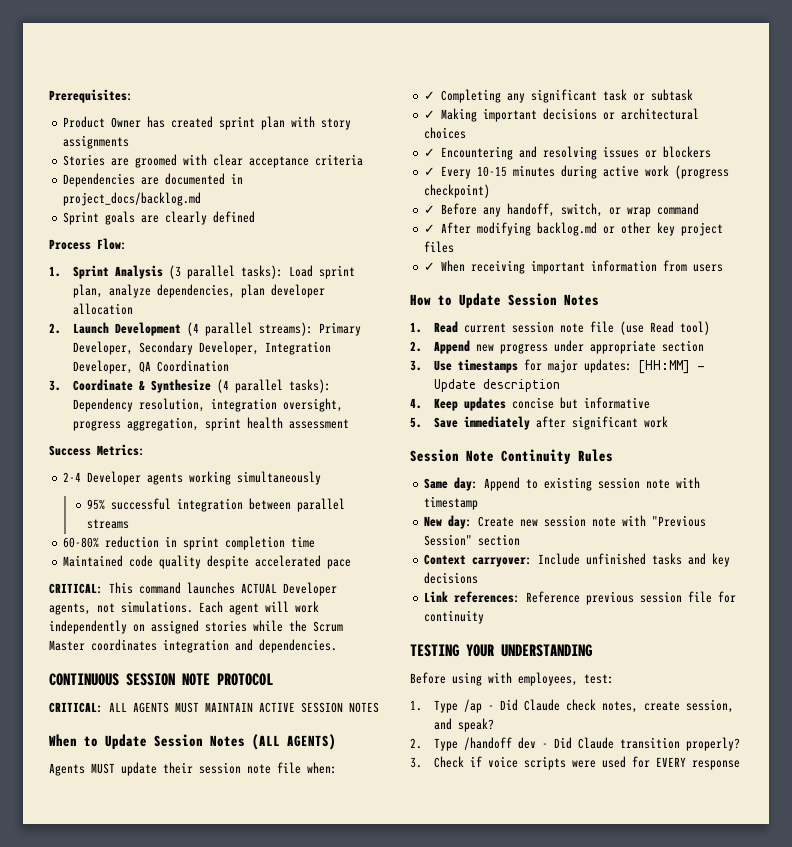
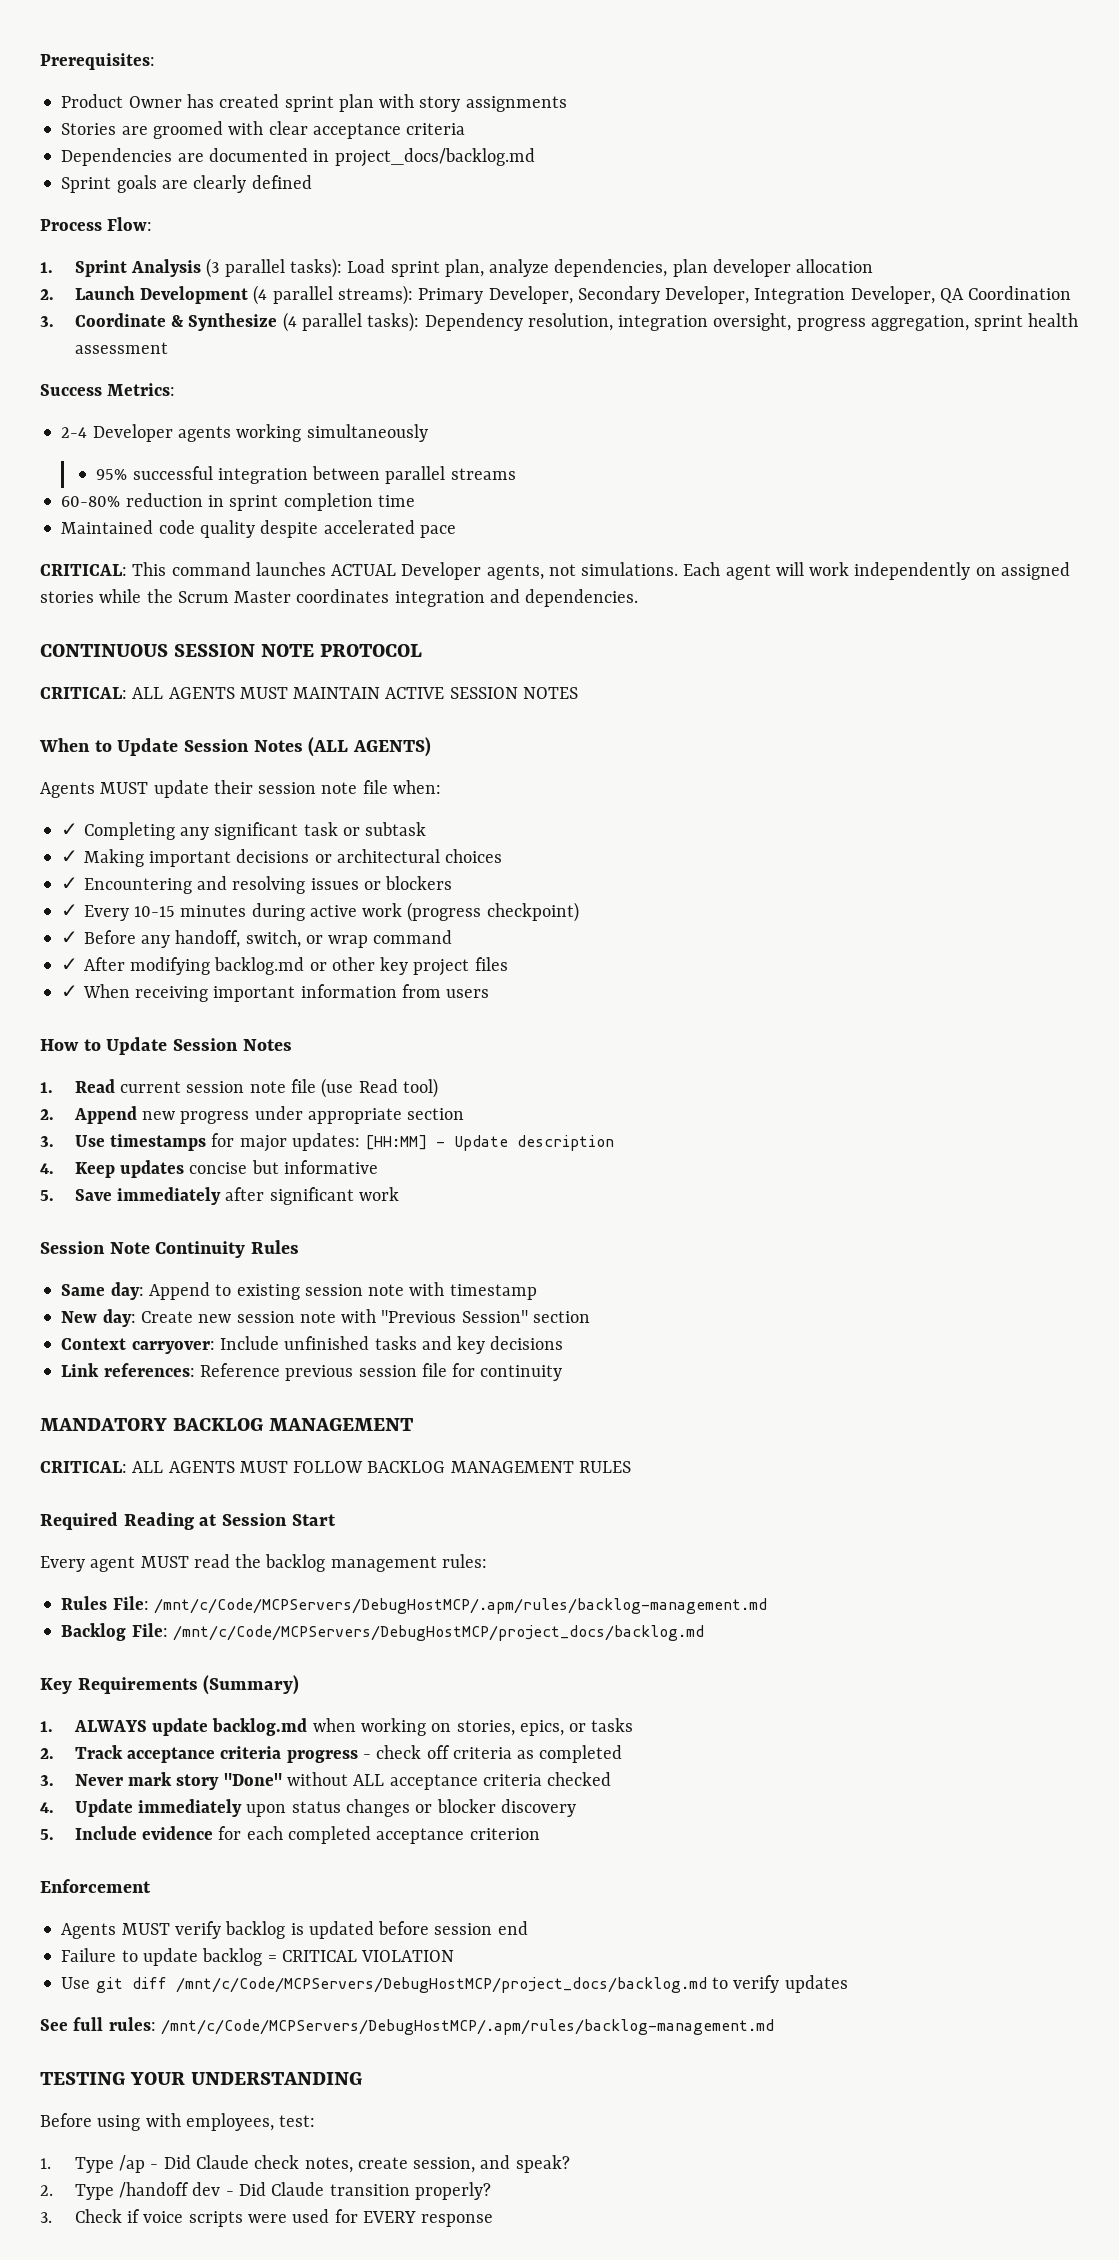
+ MANDATORY BACKLOG MANAGEMENT
+ CRITICAL: ALL AGENTS MUST FOLLOW BACKLOG MANAGEMENT RULES
+ Required Reading at Session Start
+ Every agent MUST read the backlog management rules:
+ Rules File: /mnt/c/Code/MCPServers/DebugHostMCP/.apm/rules/backlog-management.md
+ Backlog File: /mnt/c/Code/MCPServers/DebugHostMCP/project_docs/backlog.md
+ Key Requirements (Summary)
+ 1. ALWAYS update backlog.md when working on stories, epics, or tasks
+ 2. Track acceptance criteria progress - check off criteria as completed
+ 3. Never mark story "Done" without ALL acceptance criteria checked
+ 4. Update immediately upon status changes or blocker discovery
+ 5. Include evidence for each completed acceptance criterion
+ Enforcement
+ Agents MUST verify backlog is updated before session end
+ Failure to update backlog = CRITICAL VIOLATION
+ Use git diff /mnt/c/Code/MCPServers/DebugHostMCP/project_docs/backlog.md to verify updates
+ See full rules: /mnt/c/Code/MCPServers/DebugHostMCP/.apm/rules/backlog-management.md

